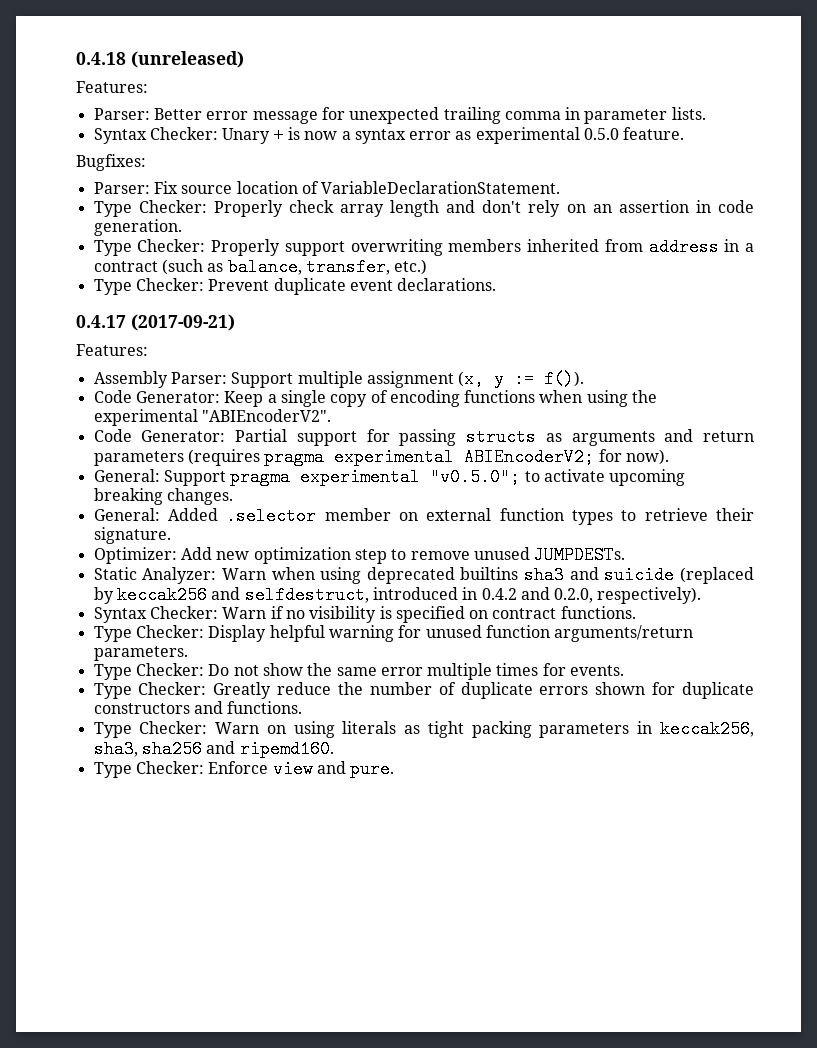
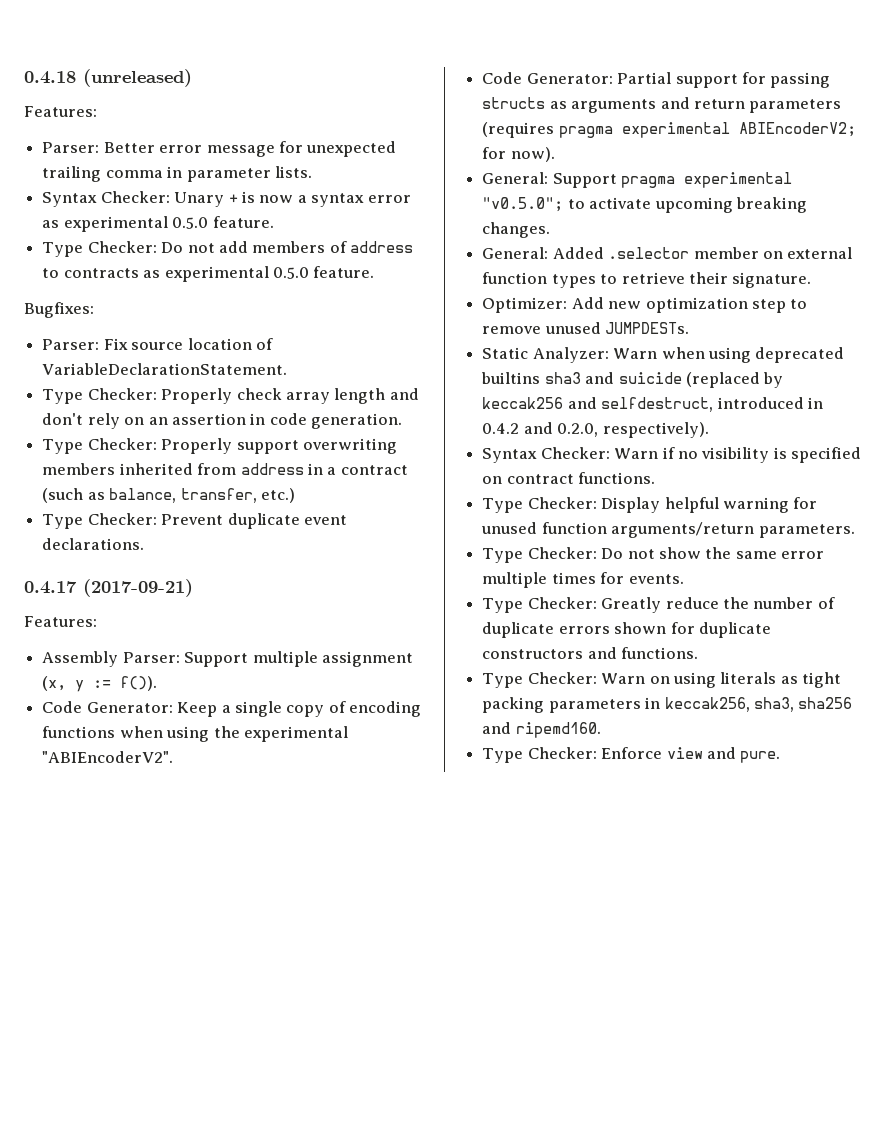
+ Type Checker: Do not add members of address to contracts as experimental 0.5.0 feature.

